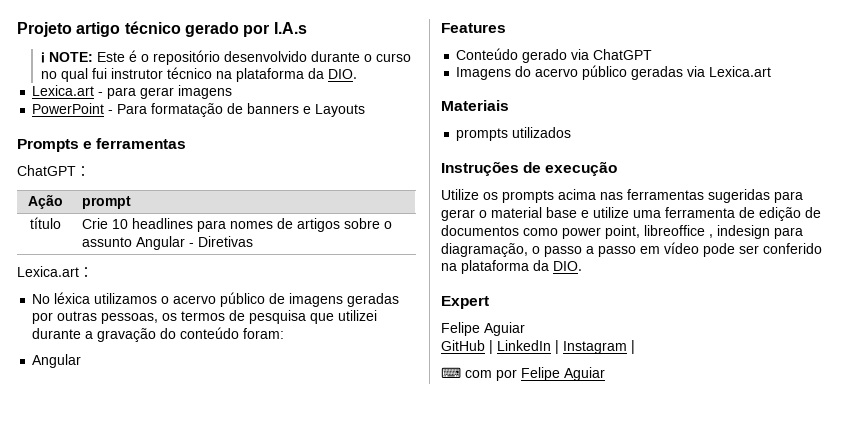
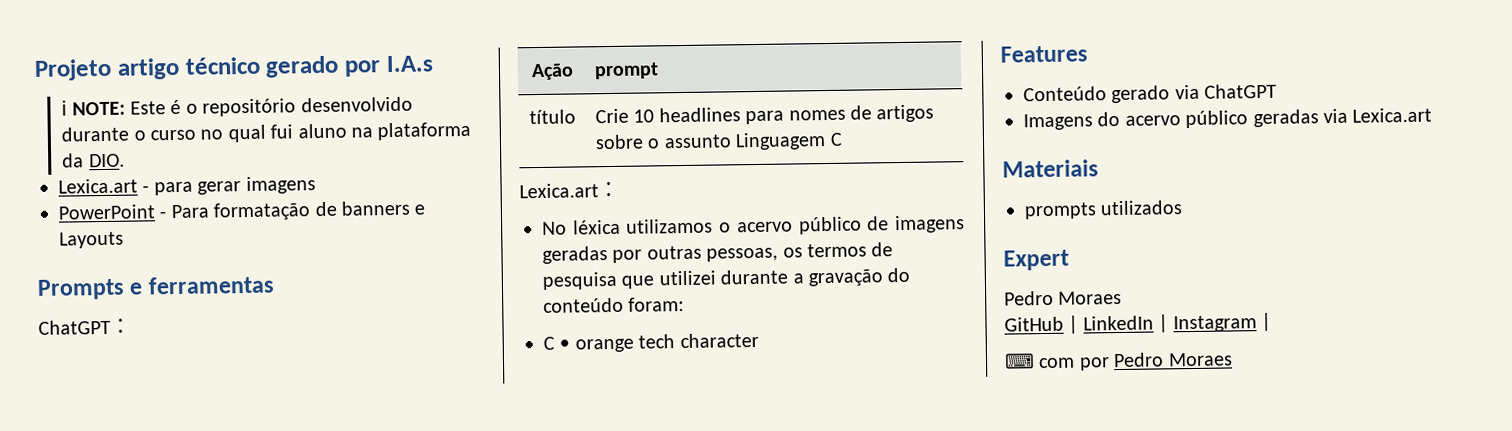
- ℹ NOTE: Este é o repositório desenvolvido durante o curso no qual fui instrutor técnico na plataforma da DIO.
+ ℹ NOTE: Este é o repositório desenvolvido durante o curso no qual fui aluno na plataforma da DIO.
- título | Crie 10 headlines para nomes de artigos sobre o assunto Angular - Diretivas
+ título | Crie 10 headlines para nomes de artigos sobre o assunto Linguagem C
  No léxica utilizamos o acervo público de imagens geradas por outras pessoas, os termos de pesquisa que utilizei durante a gravação do conteúdo foram:
- Angular
+ C • orange tech character
- Instruções de execução
- Utilize os prompts acima nas ferramentas sugeridas para gerar o material base e utilize uma ferramenta de edição de documentos como power point, libreoffice , indesign para diagramação, o passo a passo em vídeo pode ser conferido na plataforma da DIO.
  Expert
- Felipe Aguiar
+ Pedro Moraes
- ⌨ com por Felipe Aguiar
+ ⌨ com por Pedro Moraes

